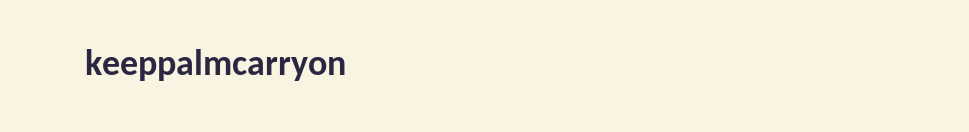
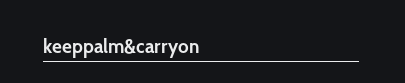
- keeppalmcarryon
+ keeppalm&carryon

